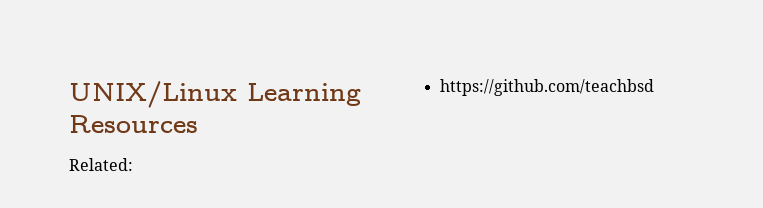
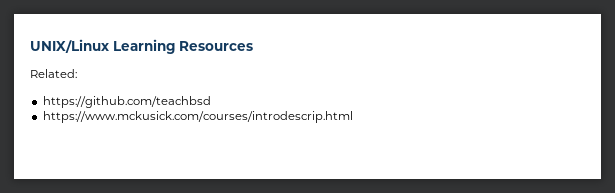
+ https://www.mckusick.com/courses/introdescrip.html

